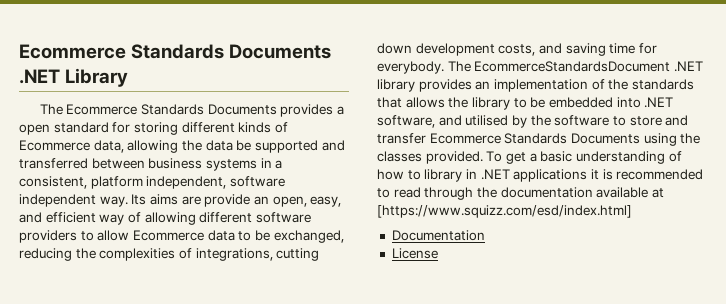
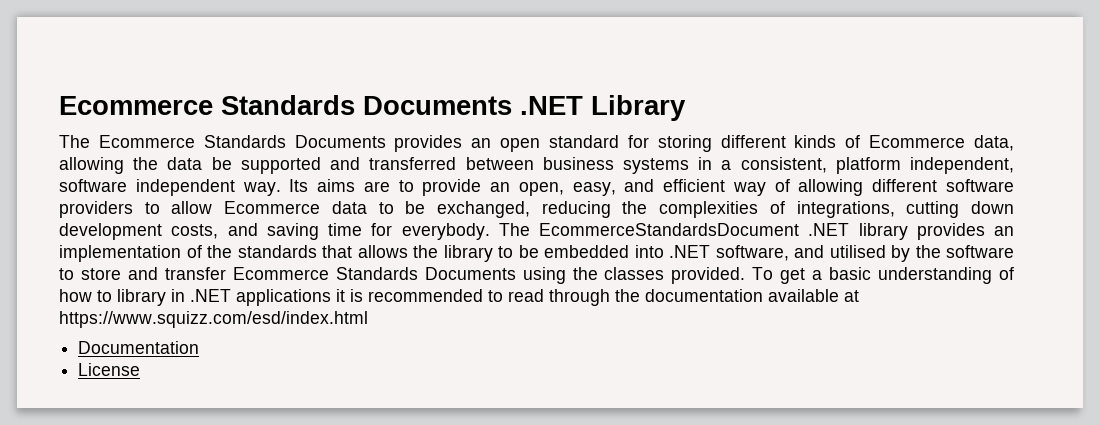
- The Ecommerce Standards Documents provides a open standard for storing different kinds of Ecommerce data, allowing the data be supported and transferred between business systems in a consistent, platform independent, software independent way.
+ The Ecommerce Standards Documents provides an open standard for storing different kinds of Ecommerce data, allowing the data be supported and transferred between business systems in a consistent, platform independent, software independent way.
- Its aims are provide an open, easy, and efficient way of allowing different software providers to allow Ecommerce data to be exchanged, reducing the complexities of integrations, cutting down development costs, and saving time for everybody.
+ Its aims are to provide an open, easy, and efficient way of allowing different software providers to allow Ecommerce data to be exchanged, reducing the complexities of integrations, cutting down development costs, and saving time for everybody.
- To get a basic understanding of how to library in .NET applications it is recommended to read through the documentation available at [https://www.squizz.com/esd/index.html]
+ To get a basic understanding of how to library in .NET applications it is recommended to read through the documentation available at https://www.squizz.com/esd/index.html

